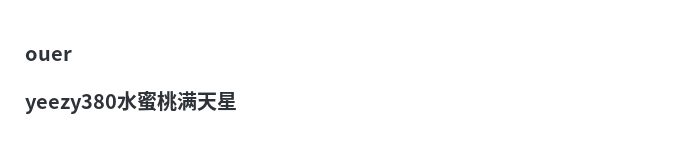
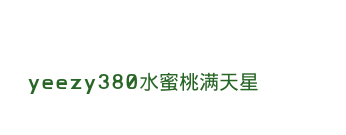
- ouer

